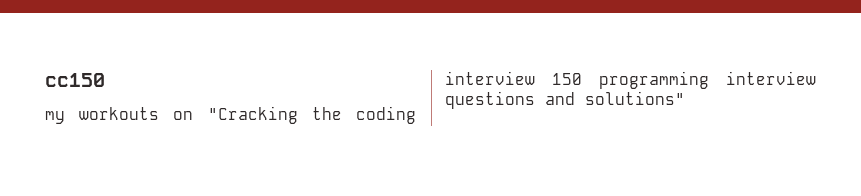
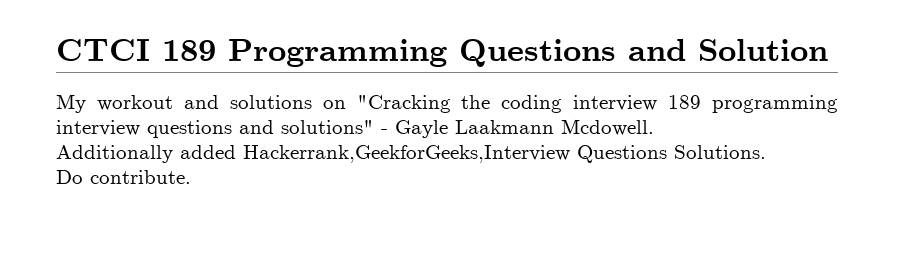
- cc150
- my workouts on "Cracking the coding interview 150 programming interview questions and solutions"
+ CTCI 189 Programming Questions and Solution
+ My workout and solutions on "Cracking the coding interview 189 programming interview questions and solutions" - Gayle Laakmann Mcdowell.
+ Additionally added Hackerrank,GeekforGeeks,Interview Questions Solutions.
+ Do contribute.

